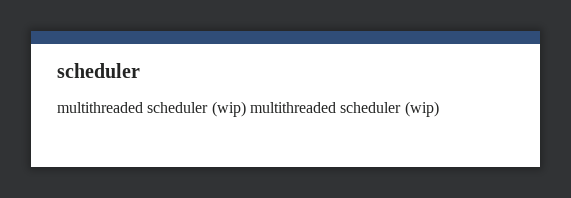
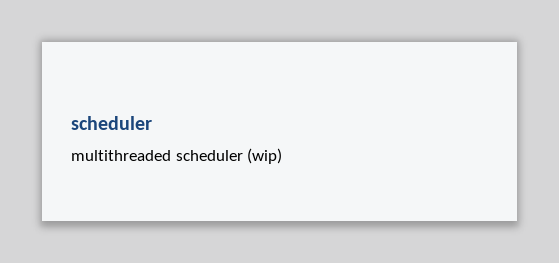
- multithreaded scheduler (wip) multithreaded scheduler (wip)
+ multithreaded scheduler (wip)

